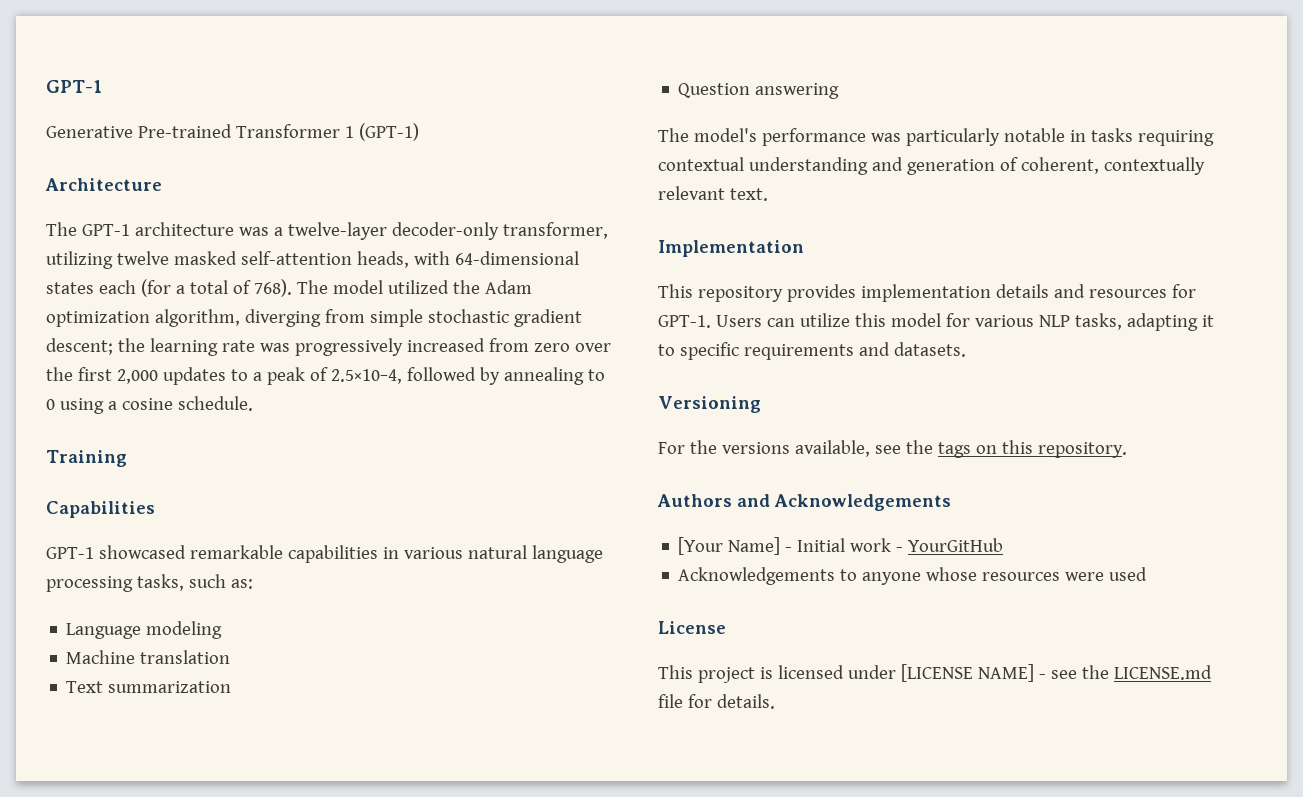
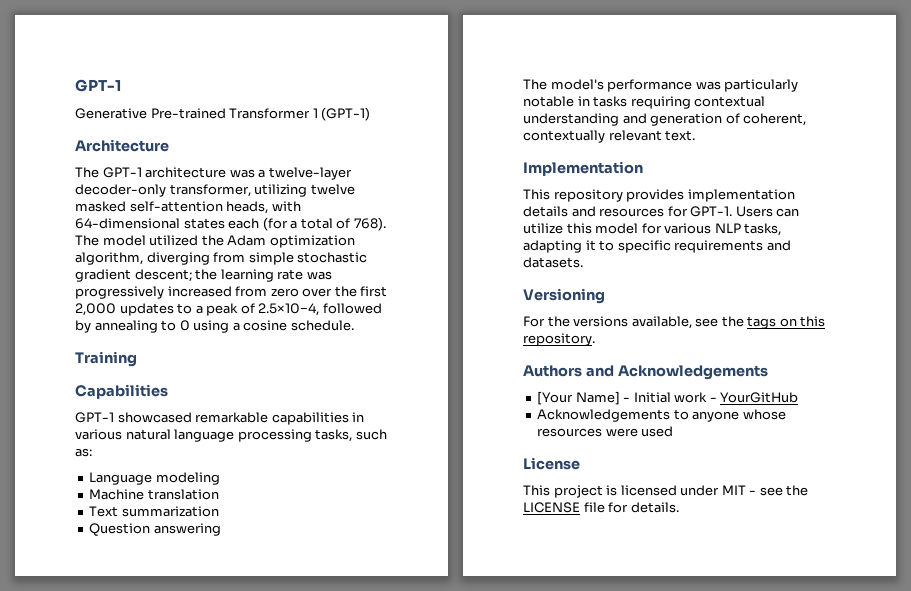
- This project is licensed under [LICENSE NAME] - see the LICENSE.md file for details.
+ This project is licensed under MIT - see the LICENSE file for details.

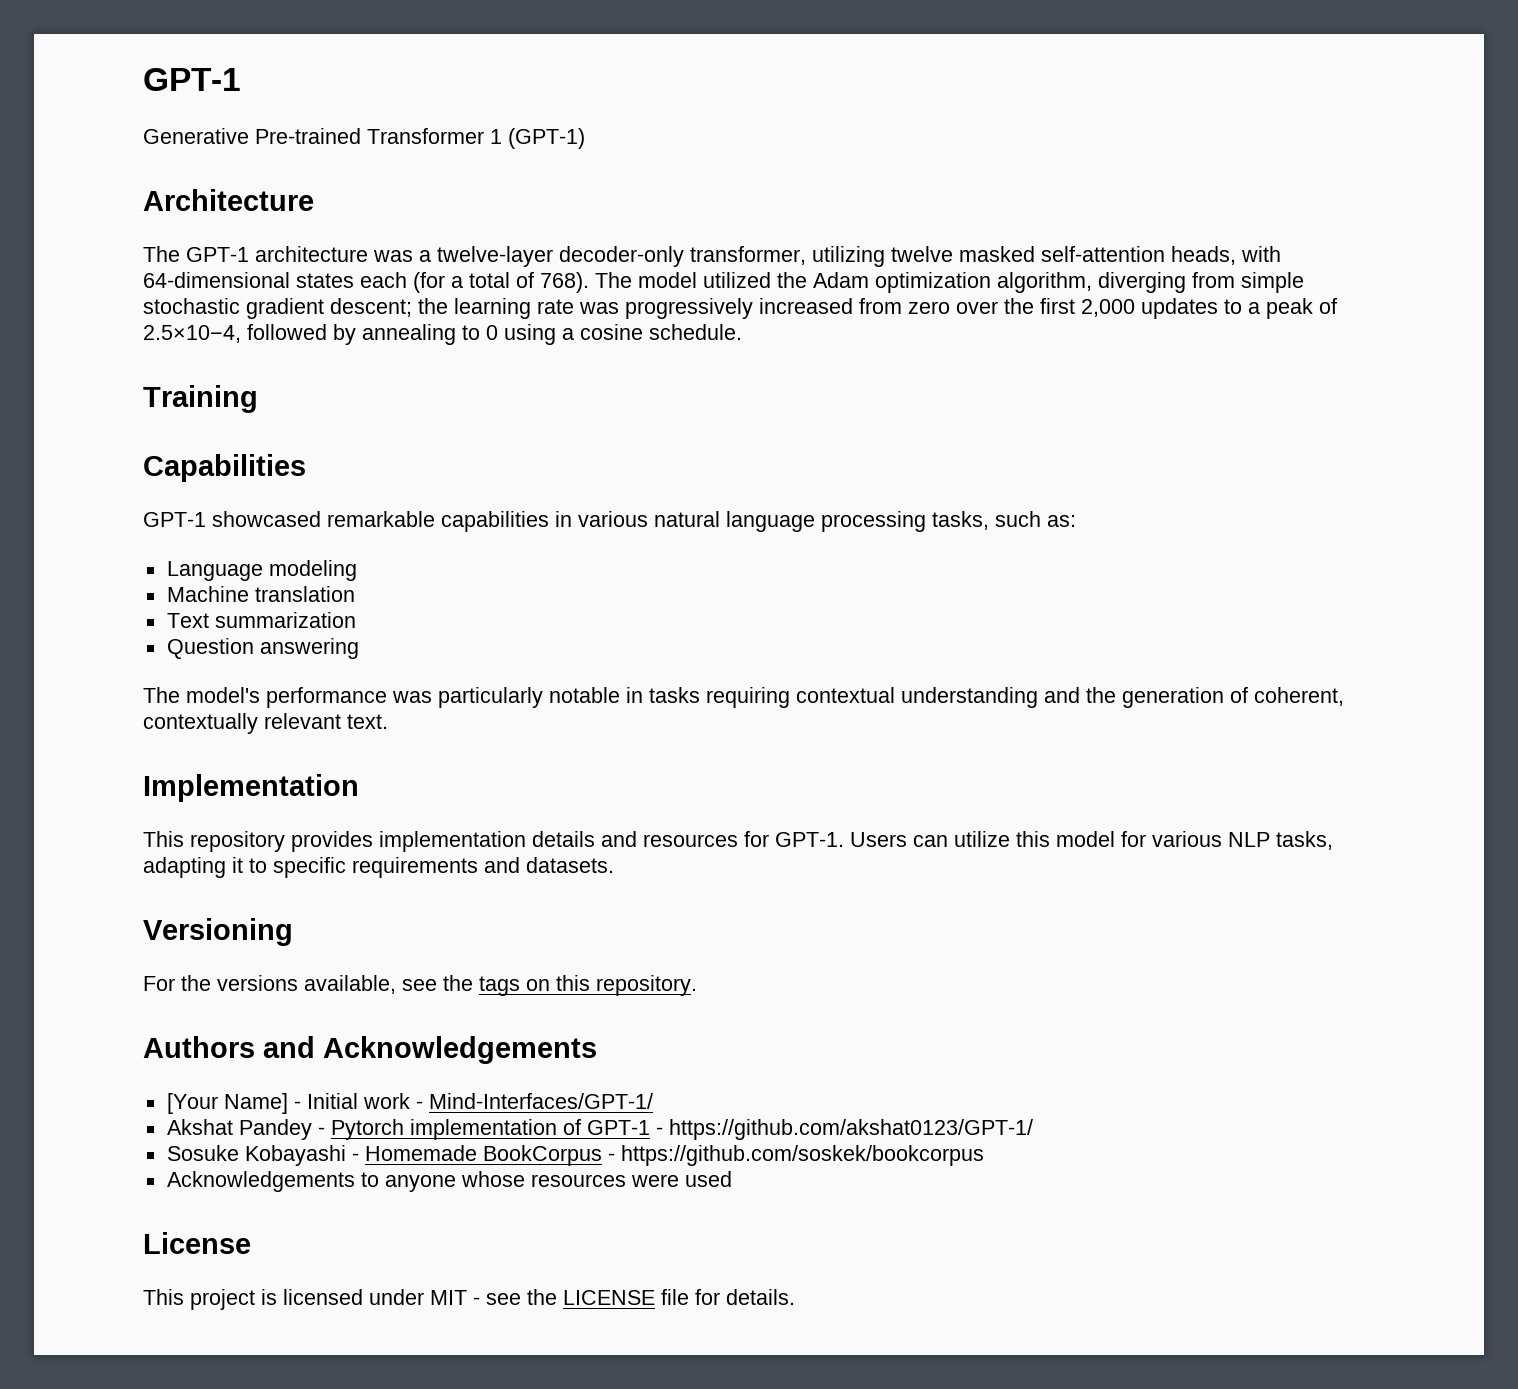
- The model's performance was particularly notable in tasks requiring contextual understanding and generation of coherent, contextually relevant text.
+ The model's performance was particularly notable in tasks requiring contextual understanding and the generation of coherent, contextually relevant text.
- [Your Name] - Initial work - YourGitHub
+ [Your Name] - Initial work - Mind-Interfaces/GPT-1/
+ Akshat Pandey - Pytorch implementation of GPT-1 - https://github.com/akshat0123/GPT-1/
+ Sosuke Kobayashi - Homemade BookCorpus - https://github.com/soskek/bookcorpus

